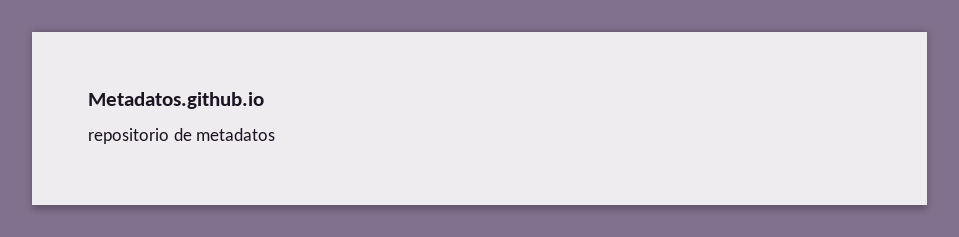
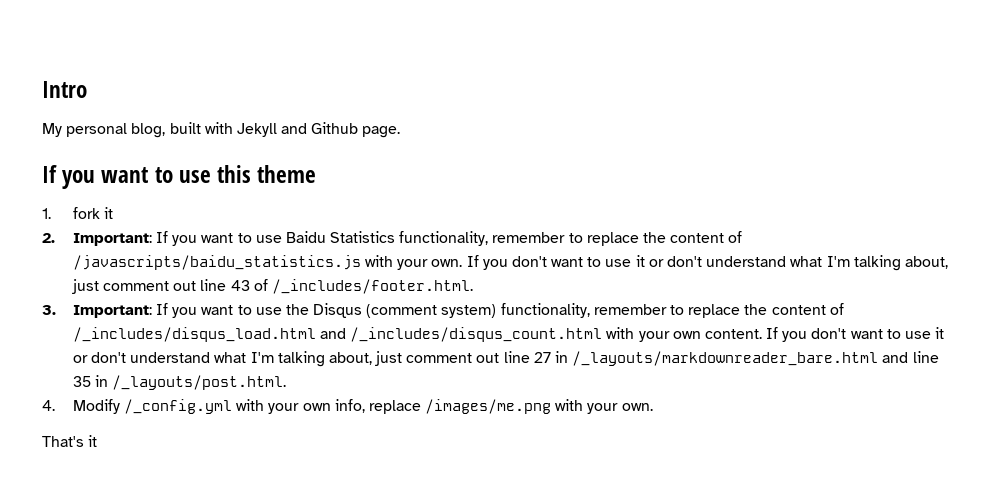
- Metadatos.github.io
- repositorio de metadatos
+ Intro
+ My personal blog, built with Jekyll and Github page.
+ If you want to use this theme
+ 1. fork it
+ 2. Important: If you want to use Baidu Statistics functionality, remember to replace the content of /javascripts/baidu_statistics.js with your own. If you don't want to use it or don't understand what I'm talking about, just comment out line 43 of /_includes/footer.html.
+ 3. Important: If you want to use the Disqus (comment system) functionality, remember to replace the content of /_includes/disqus_load.html and /_includes/disqus_count.html with your own content. If you don't want to use it or don't understand what I'm talking about, just comment out line 27 in /_layouts/markdownreader_bare.html and line 35 in /_layouts/post.html.
+ 4. Modify /_config.yml with your own info, replace /images/me.png with your own.
+ That's it

